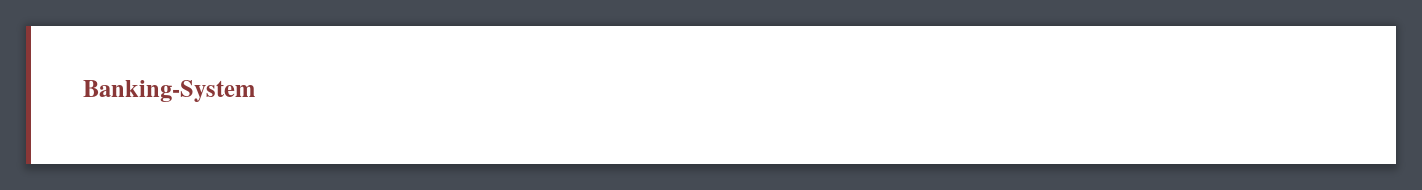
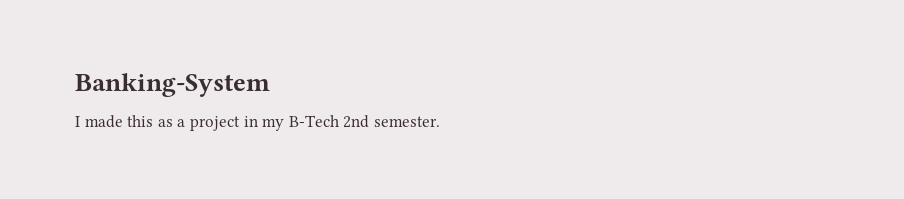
+ I made this as a project in my B-Tech 2nd semester.

